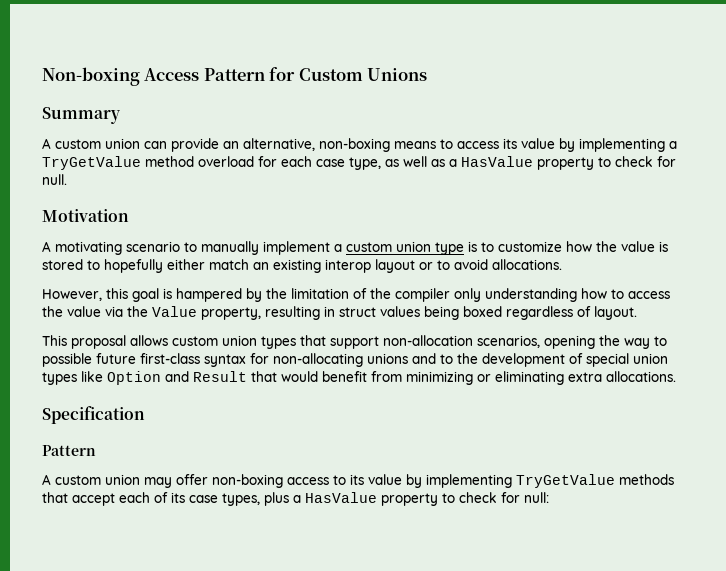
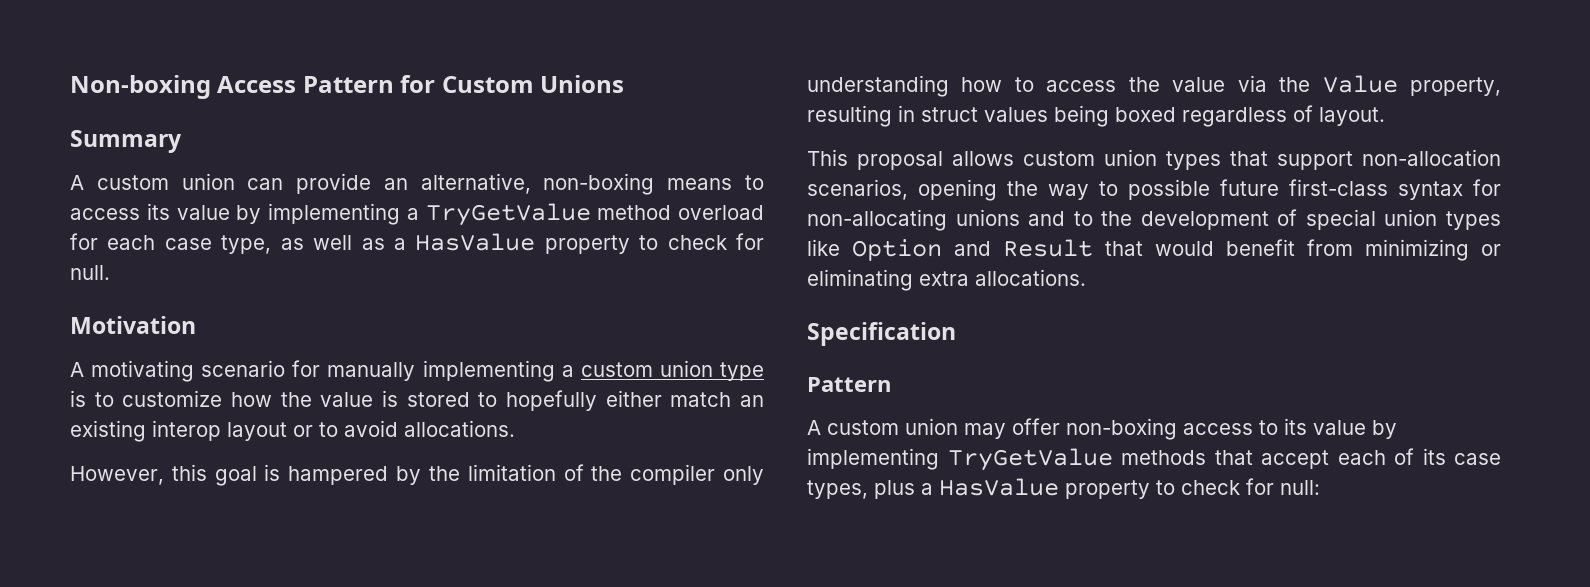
- A motivating scenario to manually implement a custom union type is to customize how the value is stored to hopefully either match an existing interop layout or to avoid allocations.
+ A motivating scenario for manually implementing a custom union type is to customize how the value is stored to hopefully either match an existing interop layout or to avoid allocations.

